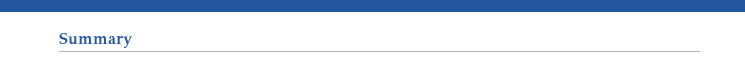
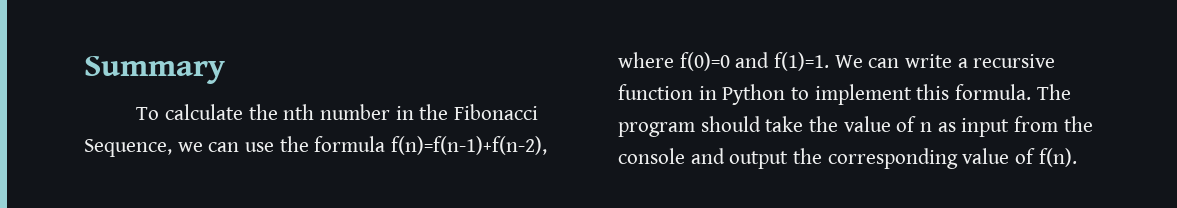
+ To calculate the nth number in the Fibonacci Sequence, we can use the formula f(n)=f(n-1)+f(n-2), where f(0)=0 and f(1)=1. We can write a recursive function in Python to implement this formula. The program should take the value of n as input from the console and output the corresponding value of f(n).

